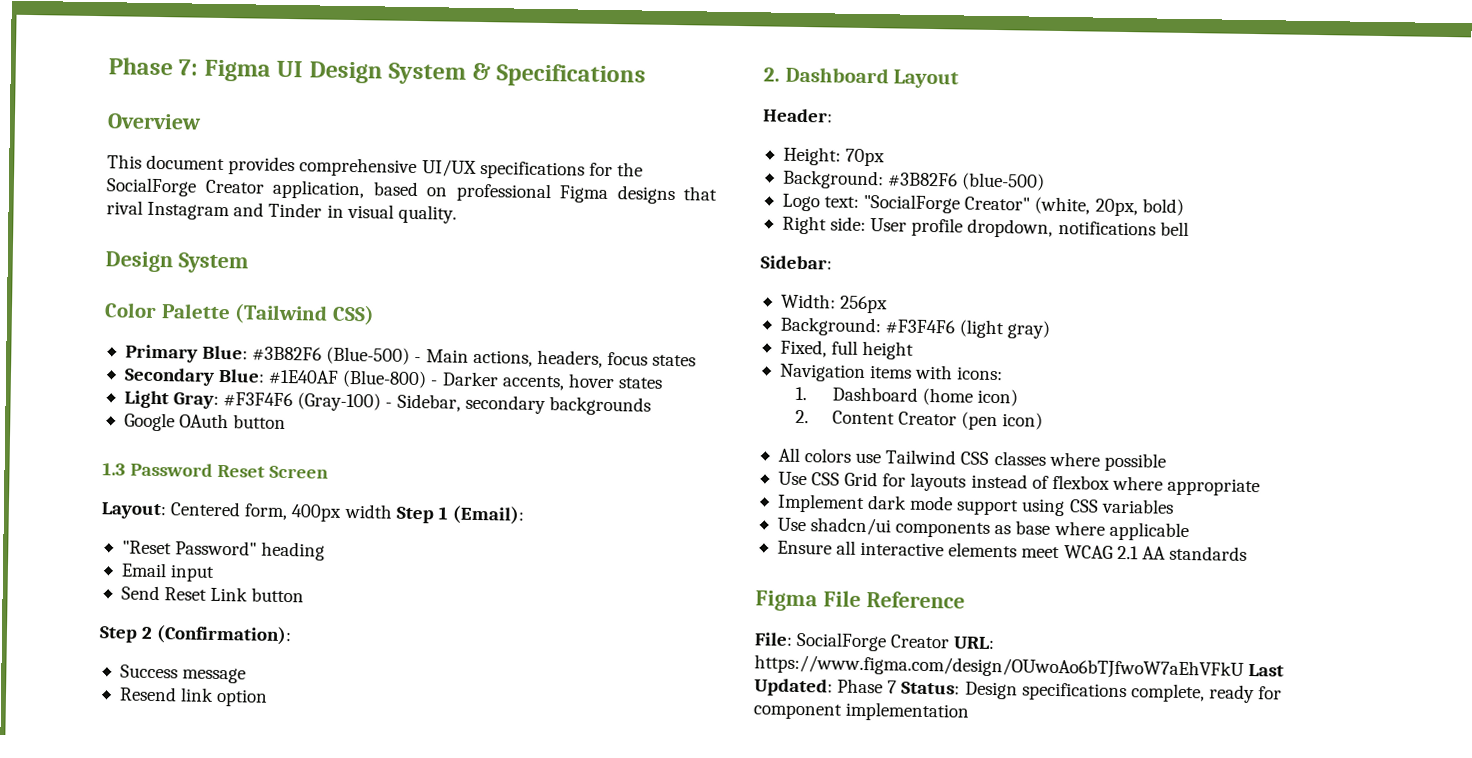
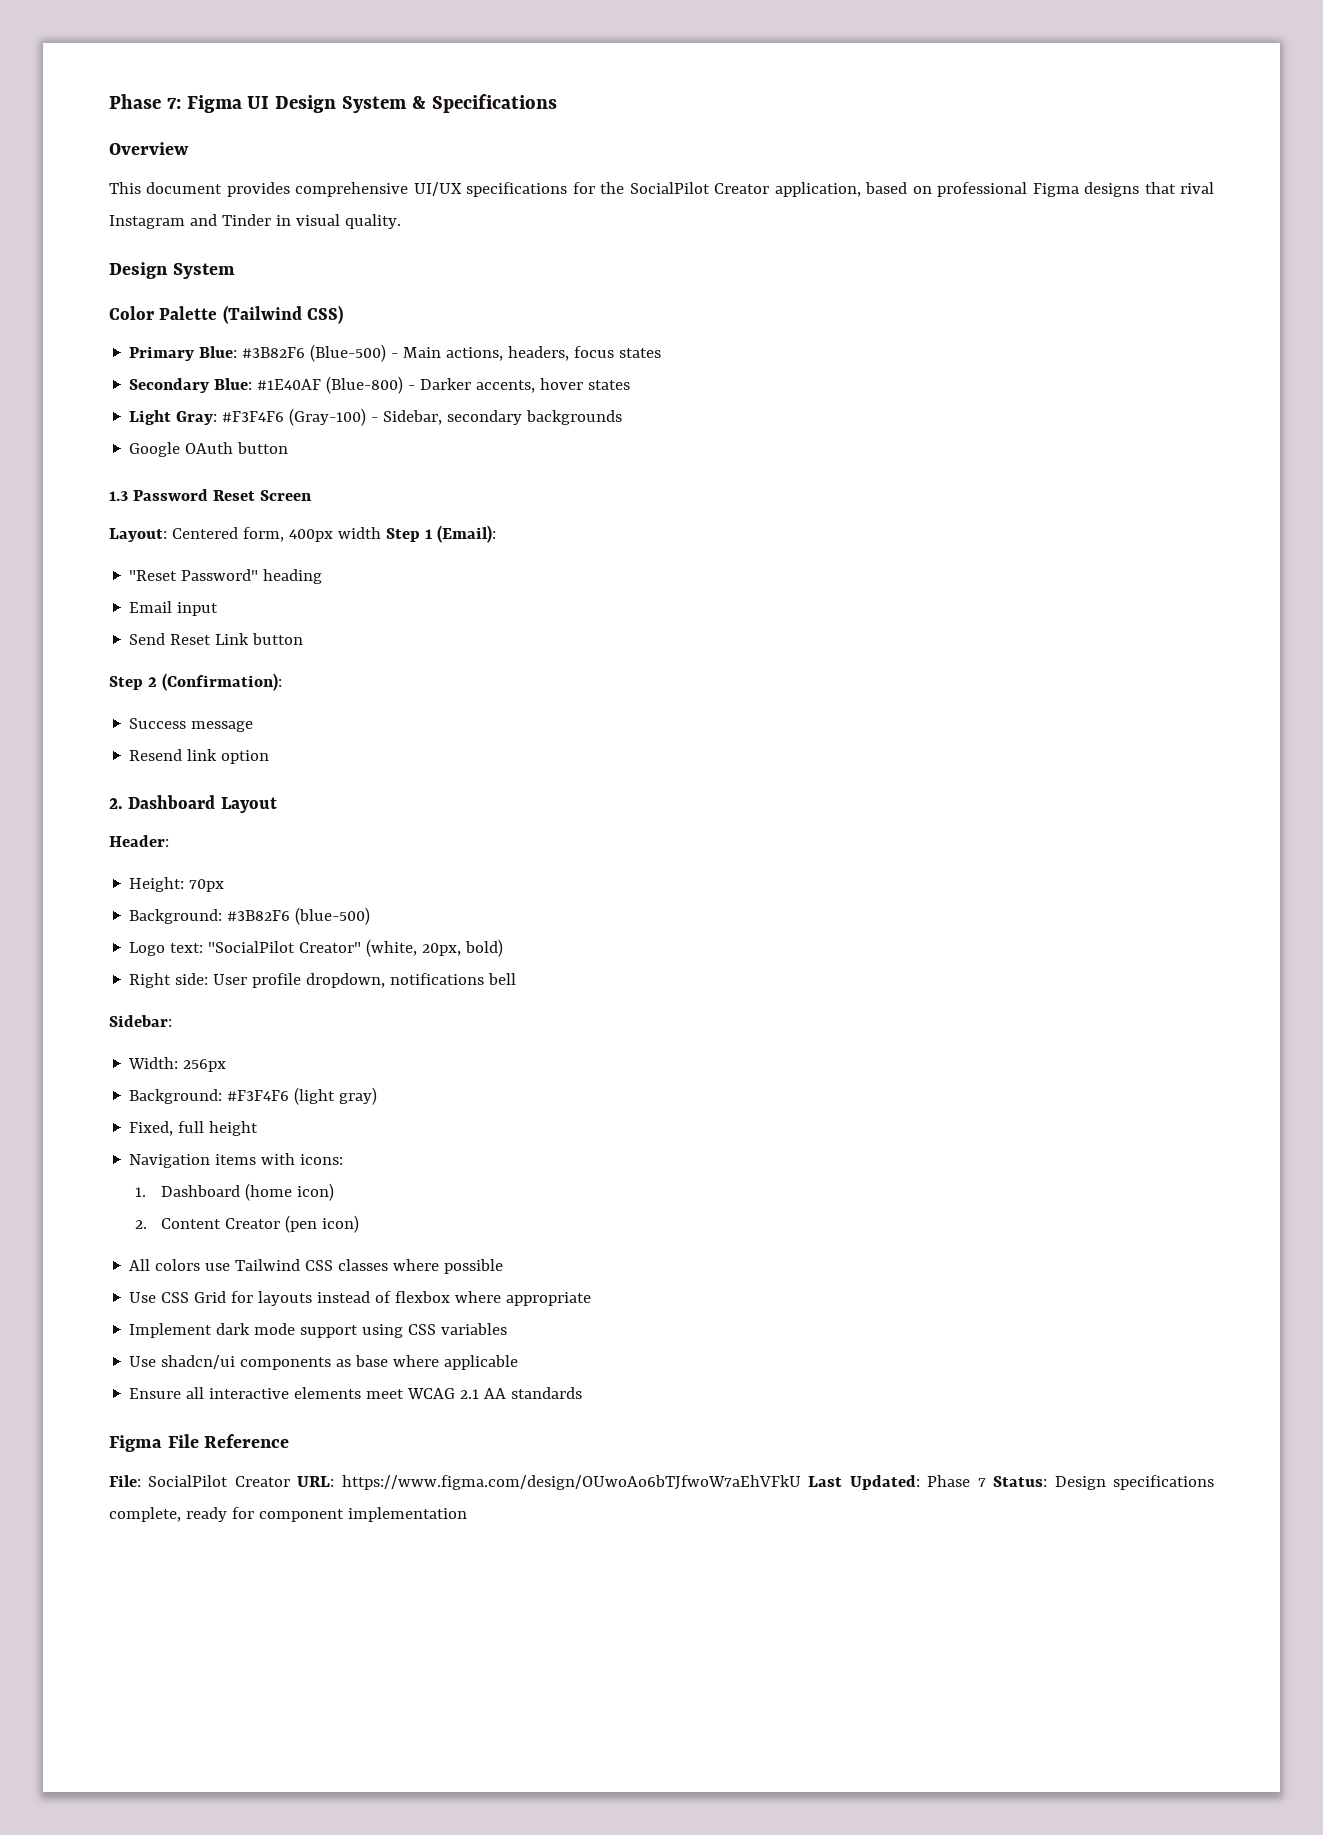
- This document provides comprehensive UI/UX specifications for the SocialForge Creator application, based on professional Figma designs that rival Instagram and Tinder in visual quality.
+ This document provides comprehensive UI/UX specifications for the SocialPilot Creator application, based on professional Figma designs that rival Instagram and Tinder in visual quality.
- Logo text: "SocialForge Creator" (white, 20px, bold)
+ Logo text: "SocialPilot Creator" (white, 20px, bold)
- File: SocialForge Creator URL: https://www.figma.com/design/OUwoAo6bTJfwoW7aEhVFkU Last Updated: Phase 7 Status: Design specifications complete, ready for component implementation
+ File: SocialPilot Creator URL: https://www.figma.com/design/OUwoAo6bTJfwoW7aEhVFkU Last Updated: Phase 7 Status: Design specifications complete, ready for component implementation

